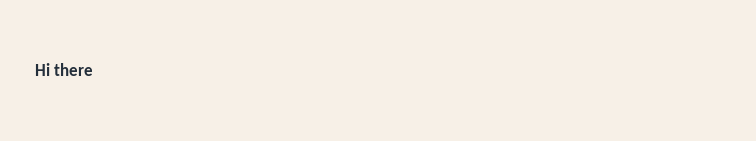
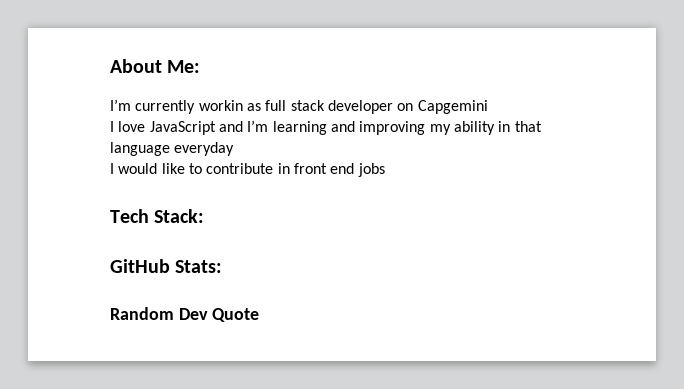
- Hi there
+ About Me:
+ I’m currently workin as full stack developer on Capgemini
+ I love JavaScript and I’m learning and improving my ability in that language everyday
+ I would like to contribute in front end jobs
+ Tech Stack:
+ GitHub Stats:
+ Random Dev Quote

